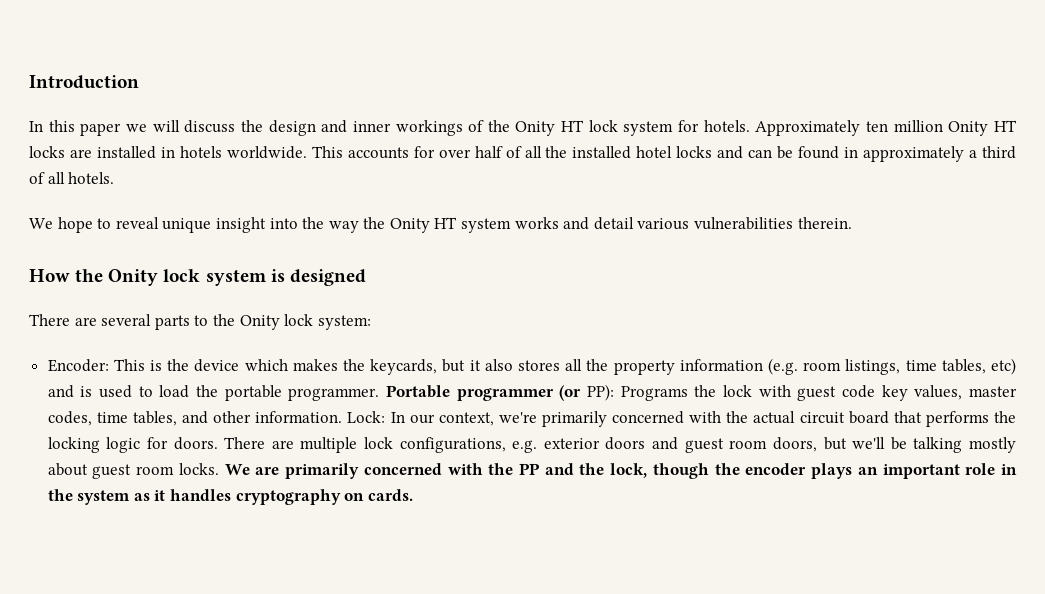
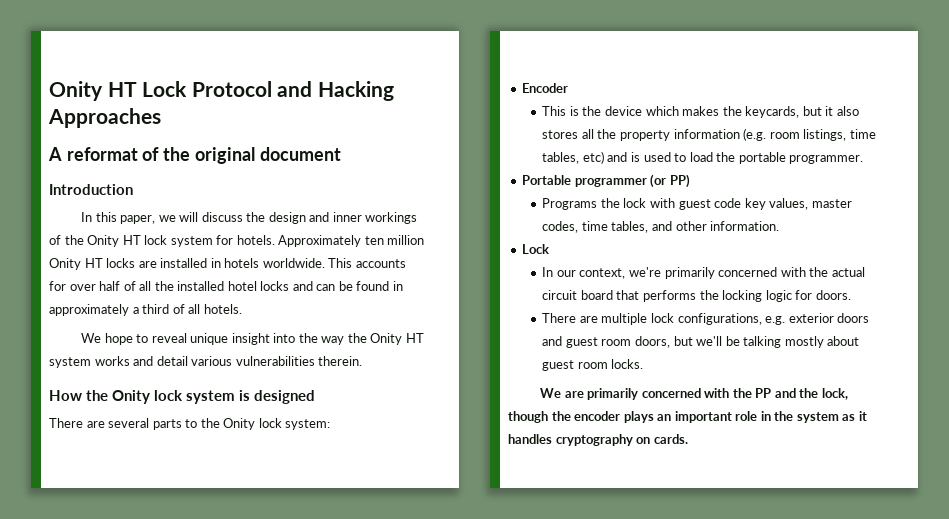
+ Onity HT Lock Protocol and Hacking Approaches
+ A reformat of the original document
- In this paper we will discuss the design and inner workings of the Onity HT lock system for hotels.
+ In this paper, we will discuss the design and inner workings of the Onity HT lock system for hotels.
- Encoder: This is the device which makes the keycards, but it also stores all the property information (e.g. room listings, time tables, etc) and is used to load the portable programmer. Portable programmer (or PP): Programs the lock with guest code key values, master codes, time tables, and other information. Lock: In our context, we're primarily concerned with the actual circuit board that performs the locking logic for doors. There are multiple lock configurations, e.g. exterior doors and guest room doors, but we'll be talking mostly about guest room locks. We are primarily concerned with the PP and the lock, though the encoder plays an important role in the system as it handles cryptography on cards.
+ Encoder
+ This is the device which makes the keycards, but it also stores all the property information (e.g. room listings, time tables, etc) and is used to load the portable programmer.
+ Portable programmer (or PP)
+ Programs the lock with guest code key values, master codes, time tables, and other information.
+ Lock
+ In our context, we're primarily concerned with the actual circuit board that performs the locking logic for doors.
+ There are multiple lock configurations, e.g. exterior doors and guest room doors, but we'll be talking mostly about guest room locks.
+ We are primarily concerned with the PP and the lock, though the encoder plays an important role in the system as it handles cryptography on cards.

